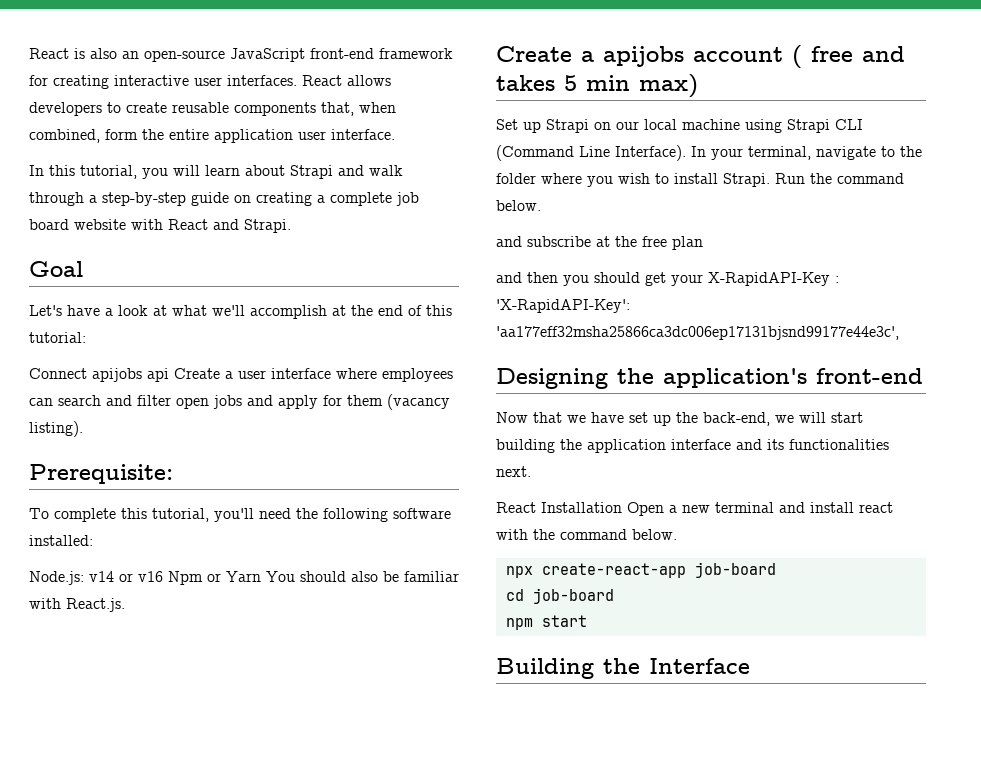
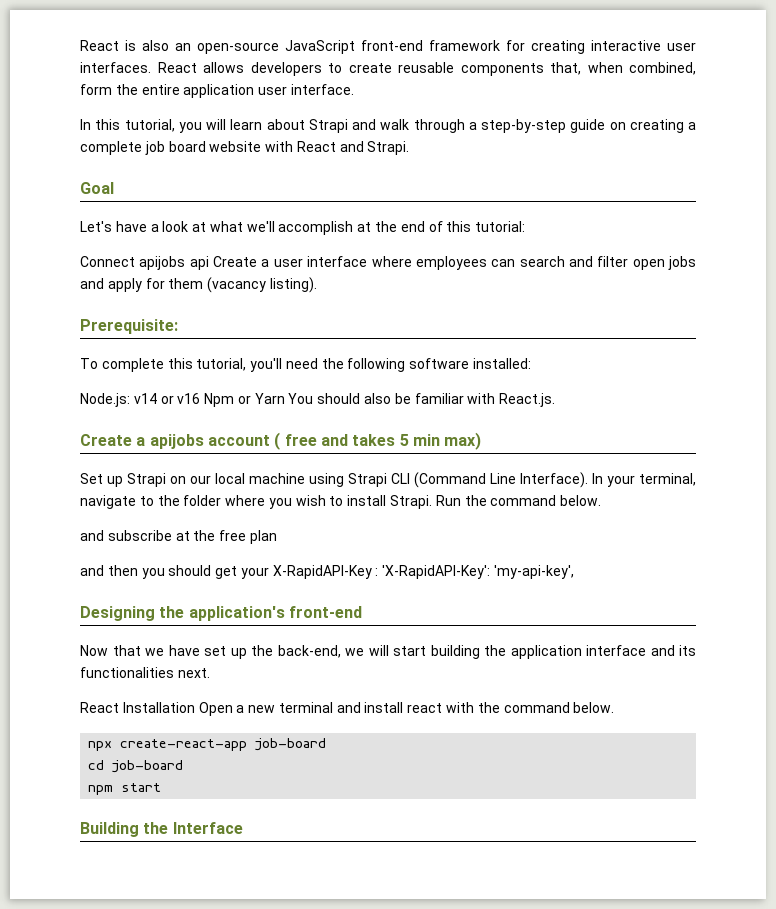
- and then you should get your X-RapidAPI-Key : 'X-RapidAPI-Key': 'aa177eff32msha25866ca3dc006ep17131bjsnd99177e44e3c',
+ and then you should get your X-RapidAPI-Key : 'X-RapidAPI-Key': 'my-api-key',

